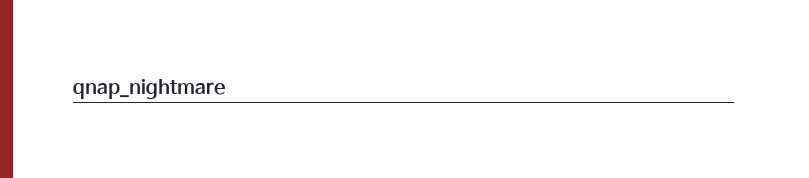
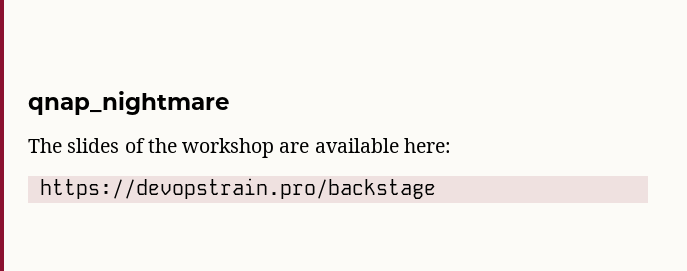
+ The slides of the workshop are available here:
+ https://devopstrain.pro/backstage

